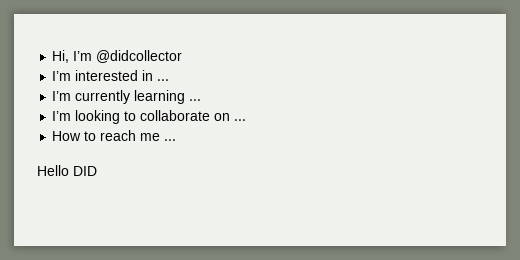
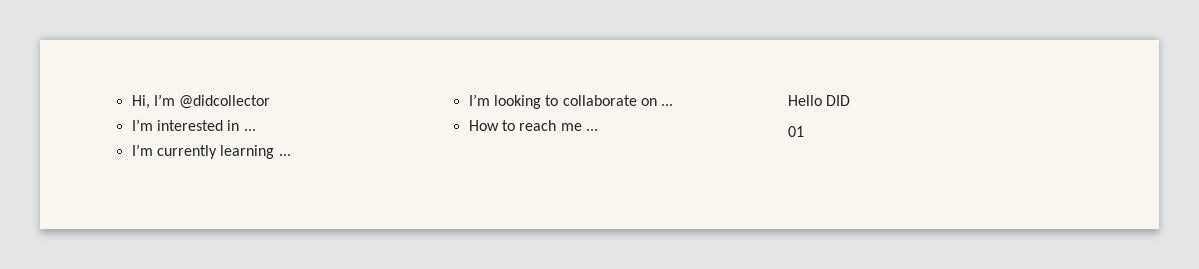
+ 01

